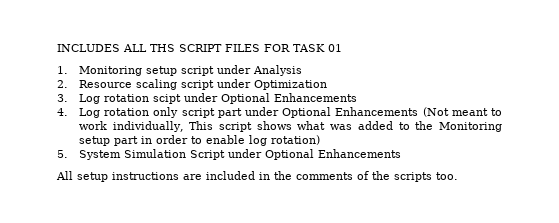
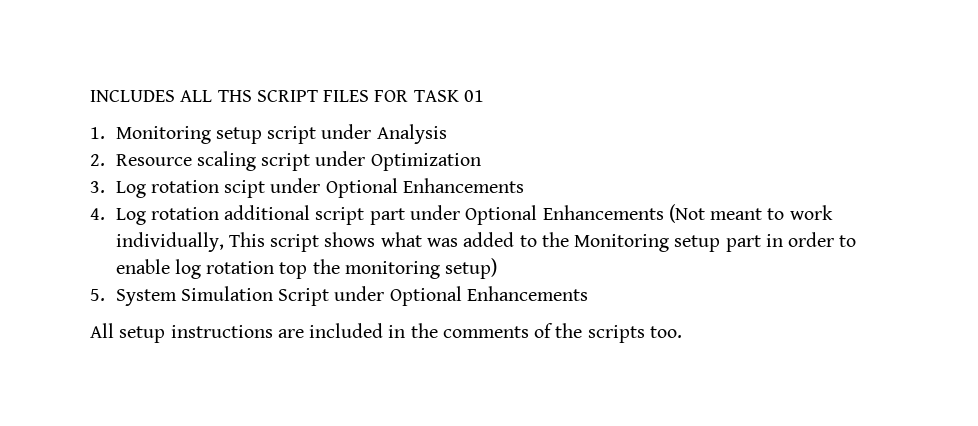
- 4. Log rotation only script part under Optional Enhancements (Not meant to work individually, This script shows what was added to the Monitoring setup part in order to enable log rotation)
+ 4. Log rotation additional script part under Optional Enhancements (Not meant to work individually, This script shows what was added to the Monitoring setup part in order to enable log rotation top the monitoring setup)

